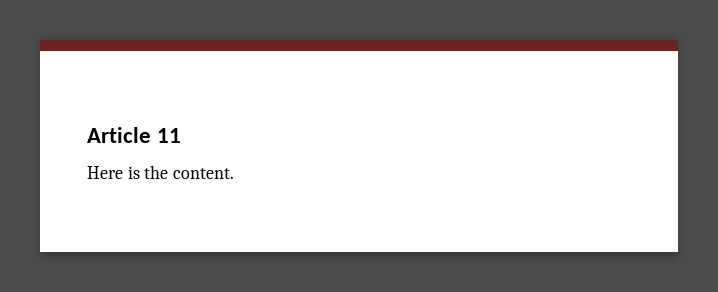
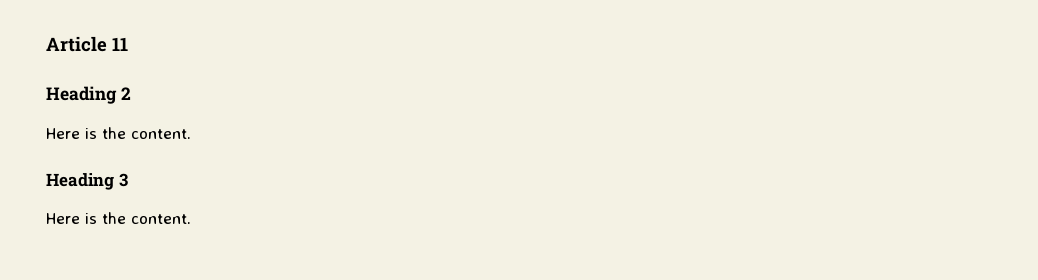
+ Heading 2
+ Here is the content.
+ Heading 3

